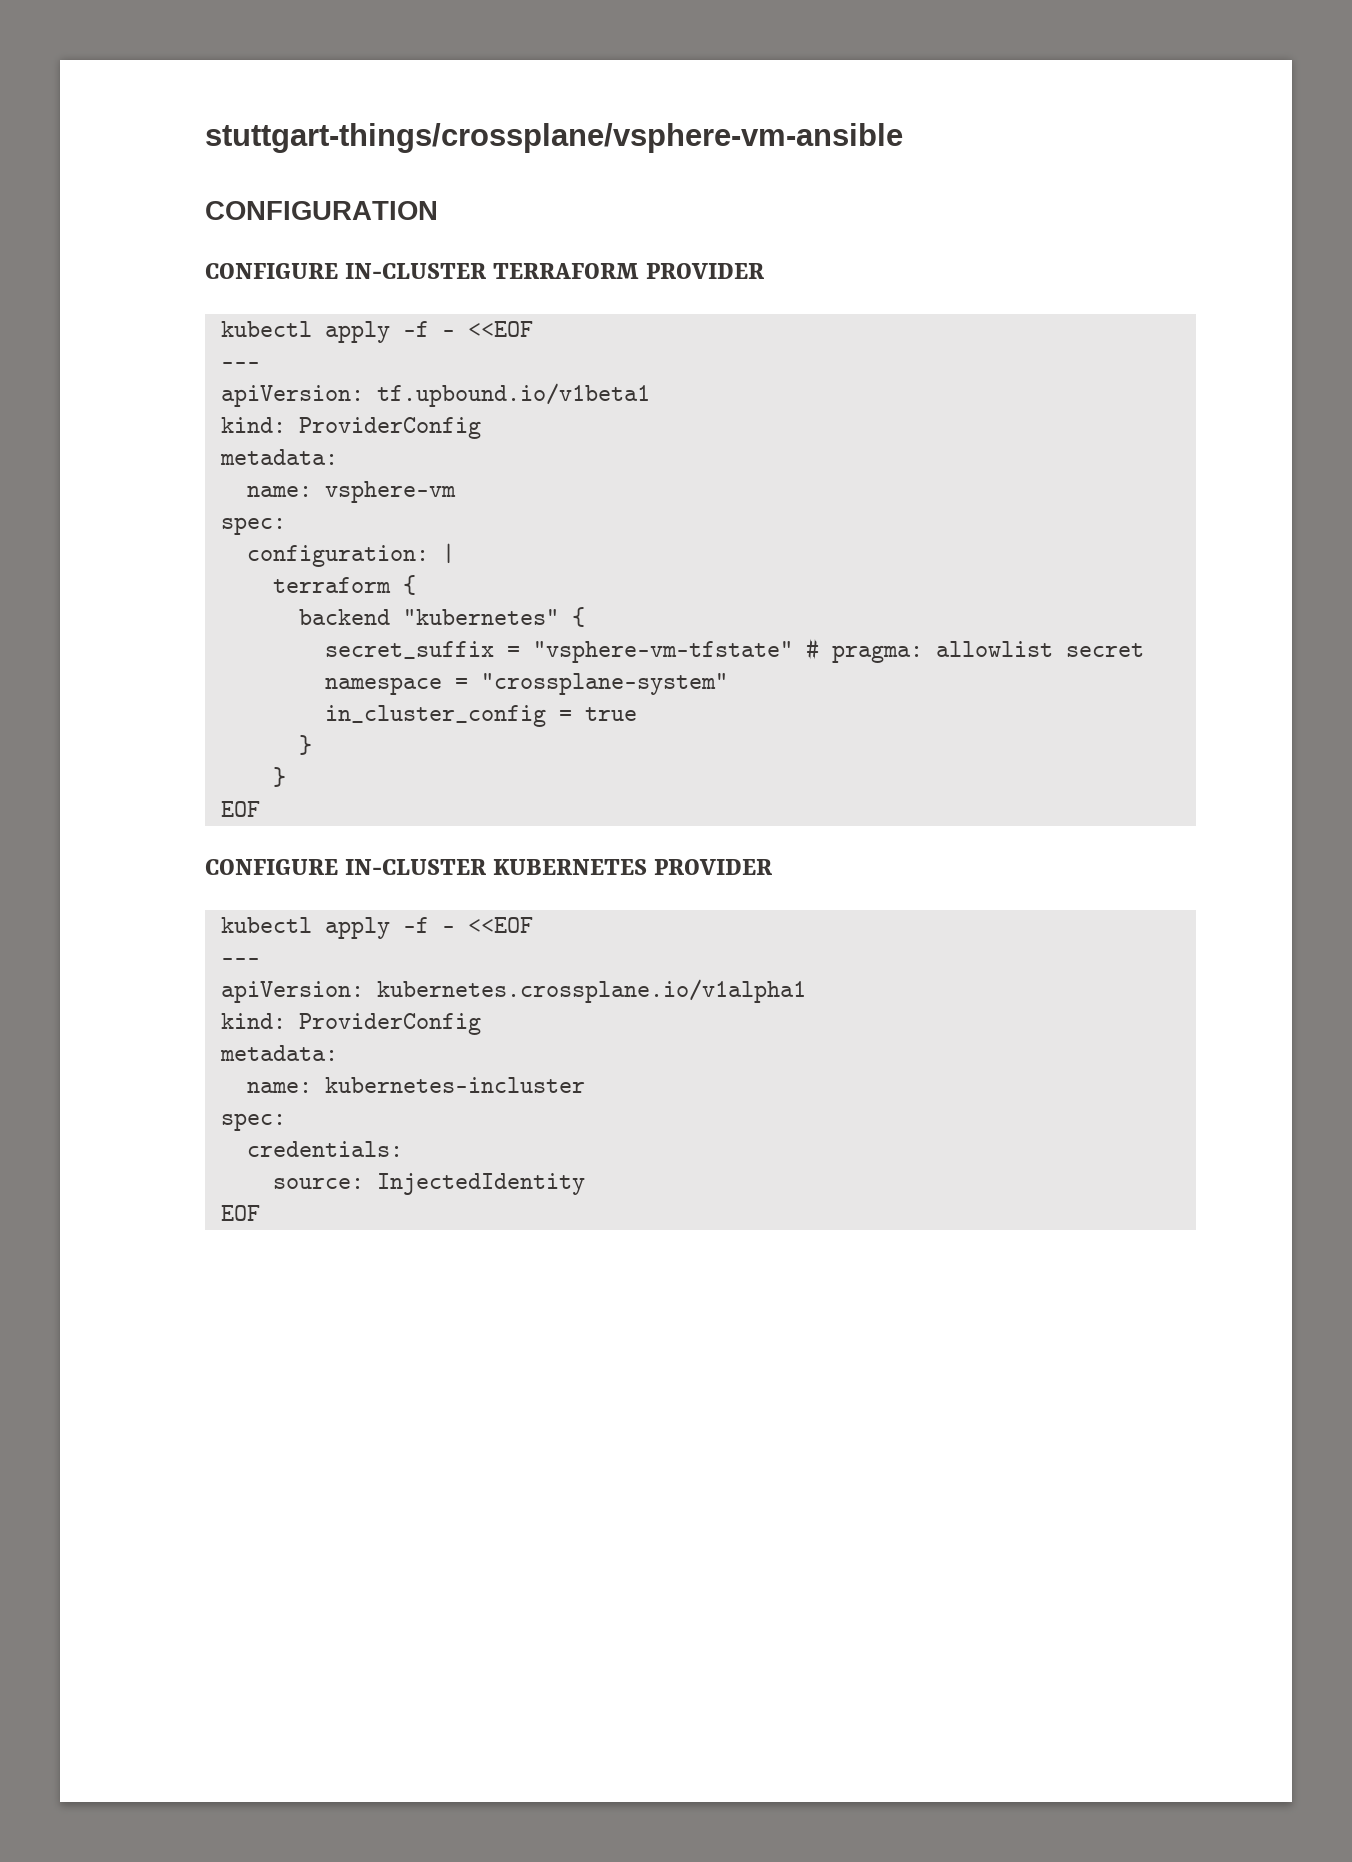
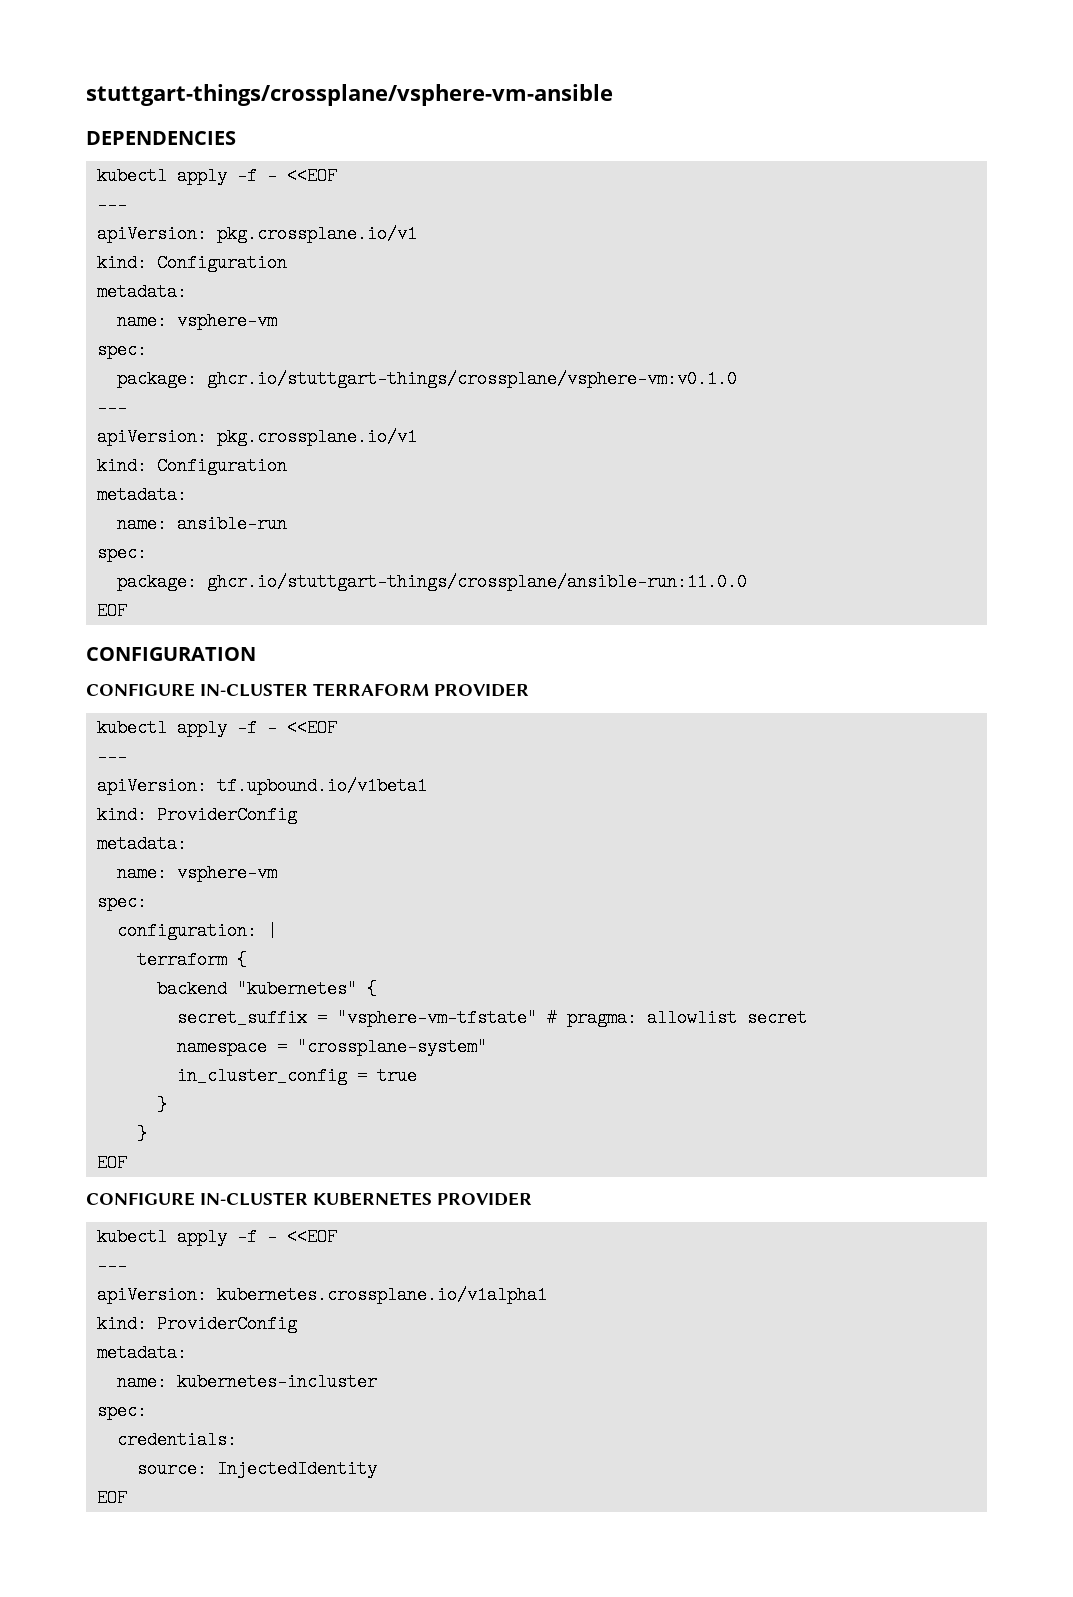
+ DEPENDENCIES
+ kubectl apply -f - <<EOF
+ ---
+ apiVersion: pkg.crossplane.io/v1
+ kind: Configuration
+ metadata:
+ name: vsphere-vm
+ spec:
+ package: ghcr.io/stuttgart-things/crossplane/vsphere-vm:v0.1.0
+ ---
+ apiVersion: pkg.crossplane.io/v1
+ kind: Configuration
+ metadata:
+ name: ansible-run
+ spec:
+ package: ghcr.io/stuttgart-things/crossplane/ansible-run:11.0.0
+ EOF

